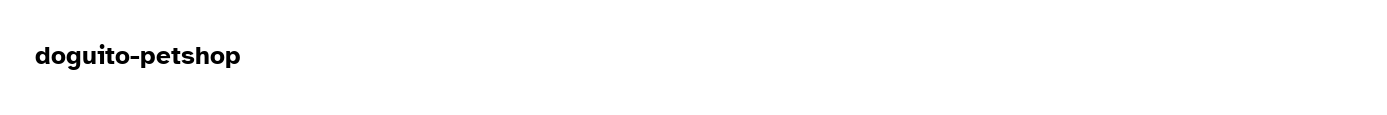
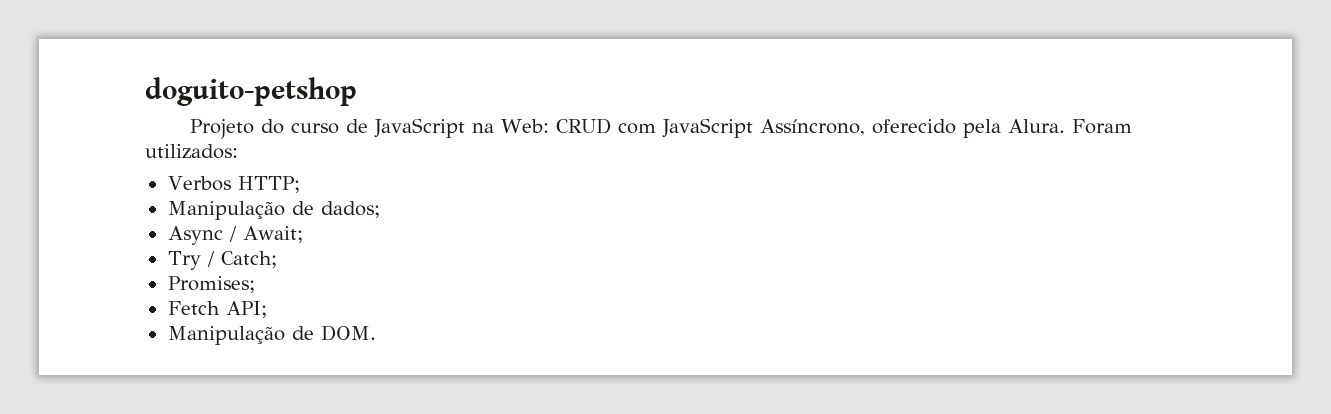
+ Projeto do curso de JavaScript na Web: CRUD com JavaScript Assíncrono, oferecido pela Alura. Foram utilizados:
+ Verbos HTTP;
+ Manipulação de dados;
+ Async / Await;
+ Try / Catch;
+ Promises;
+ Fetch API;
+ Manipulação de DOM.

